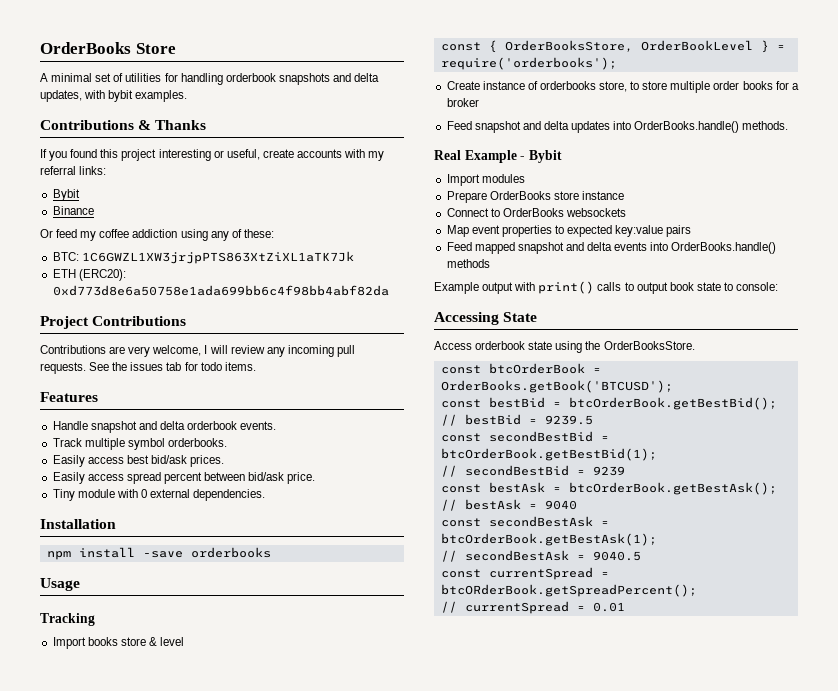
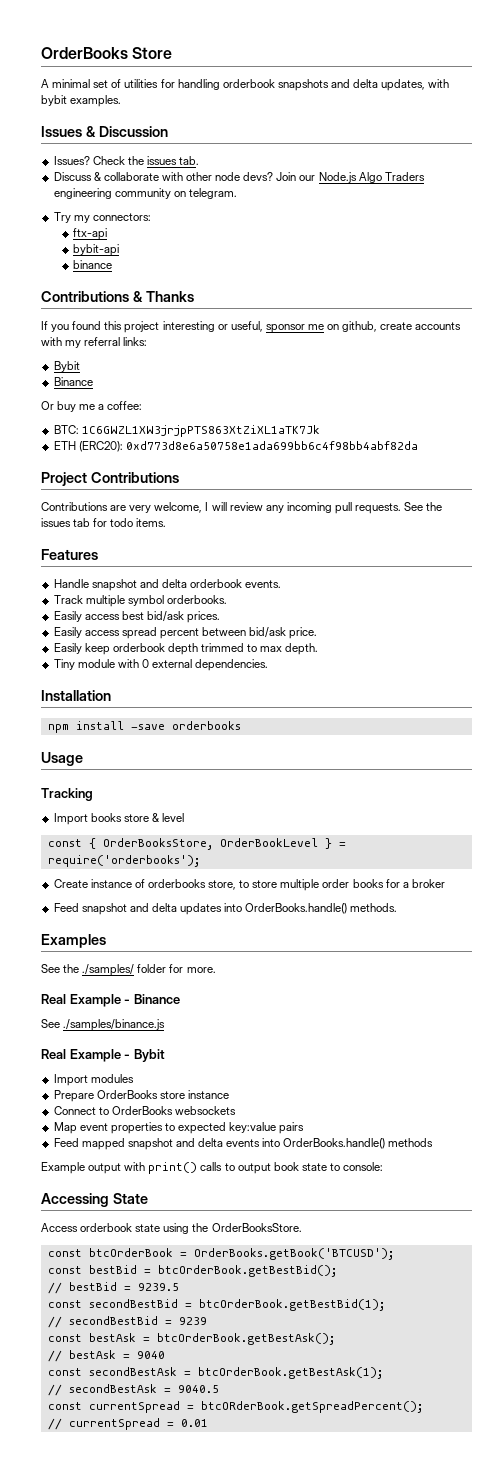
+ Issues & Discussion
+ Issues? Check the issues tab.
+ Discuss & collaborate with other node devs? Join our Node.js Algo Traders engineering community on telegram.
+ Try my connectors:
+ ftx-api
+ bybit-api
+ binance
- If you found this project interesting or useful, create accounts with my referral links:
+ If you found this project interesting or useful, sponsor me on github, create accounts with my referral links:
- Or feed my coffee addiction using any of these:
+ Or buy me a coffee:
+ Easily keep orderbook depth trimmed to max depth.
+ Examples
+ See the ./samples/ folder for more.
+ Real Example - Binance
+ See ./samples/binance.js

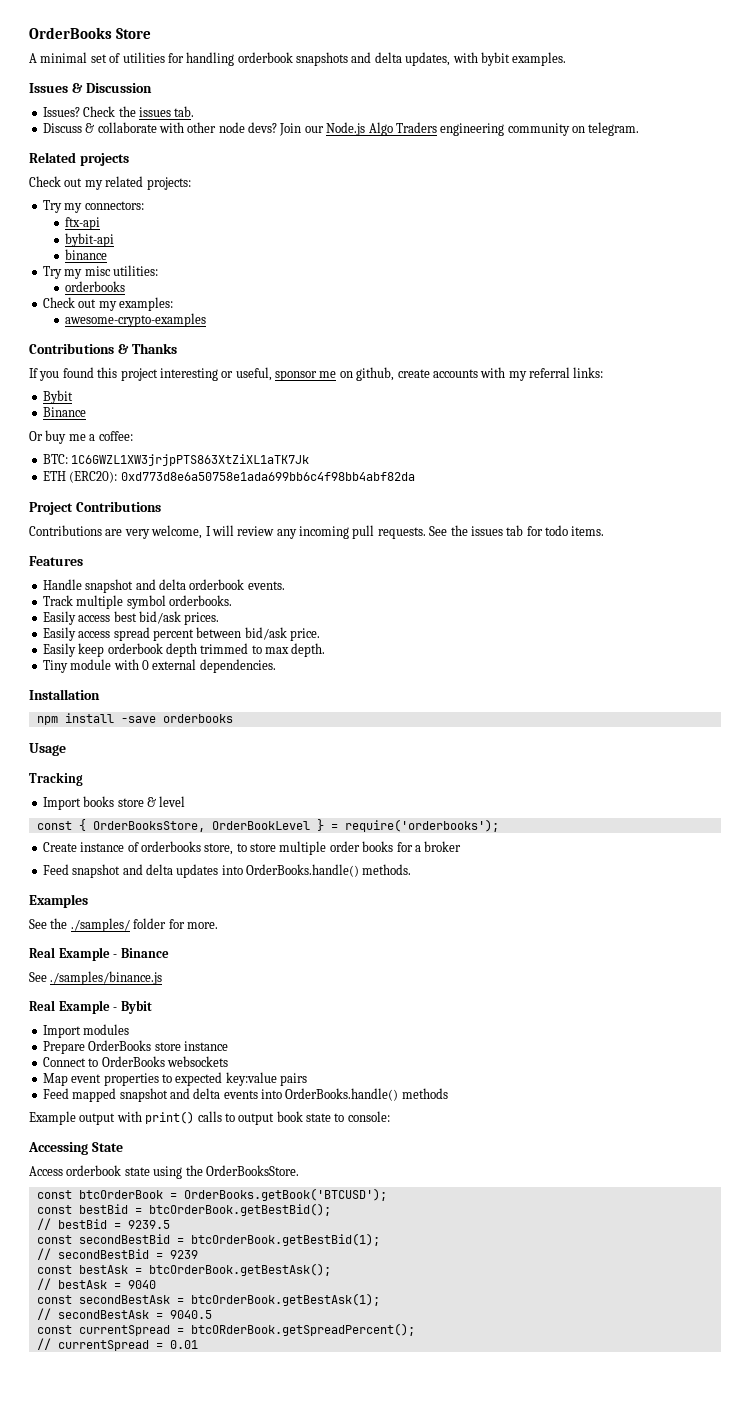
+ Related projects
+ Check out my related projects:
+ Try my misc utilities:
+ orderbooks
+ Check out my examples:
+ awesome-crypto-examples

